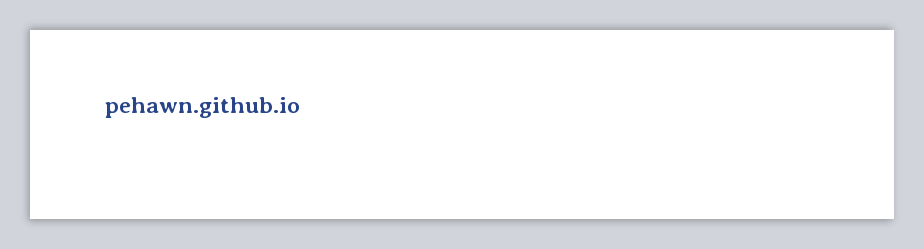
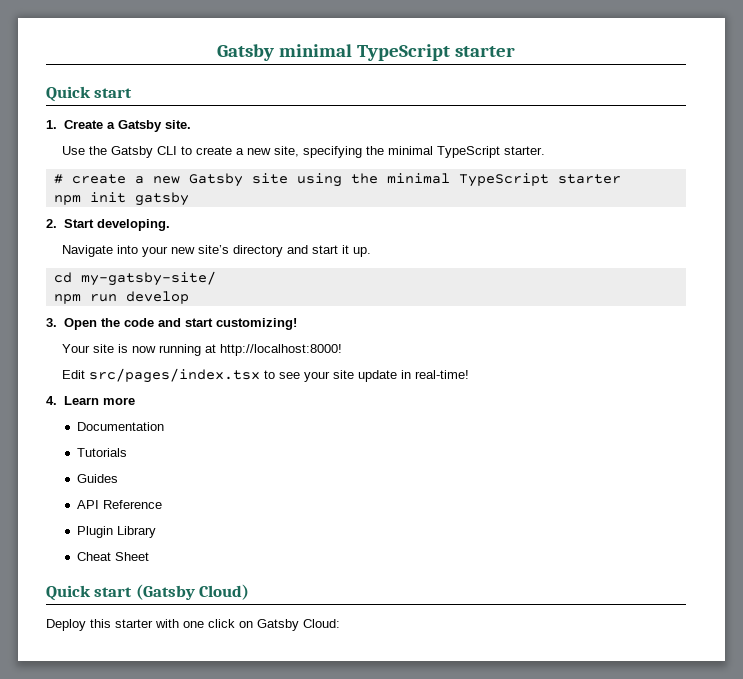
- pehawn.github.io
+ Gatsby minimal TypeScript starter
+ Quick start
+ 1. Create a Gatsby site.
+ Use the Gatsby CLI to create a new site, specifying the minimal TypeScript starter.
+ # create a new Gatsby site using the minimal TypeScript starter
+ npm init gatsby
+ 2. Start developing.
+ Navigate into your new site’s directory and start it up.
+ cd my-gatsby-site/
+ npm run develop
+ 3. Open the code and start customizing!
+ Your site is now running at http://localhost:8000!
+ Edit src/pages/index.tsx to see your site update in real-time!
+ 4. Learn more
+ Documentation
+ Tutorials
+ Guides
+ API Reference
+ Plugin Library
+ Cheat Sheet
+ Quick start (Gatsby Cloud)
+ Deploy this starter with one click on Gatsby Cloud:

